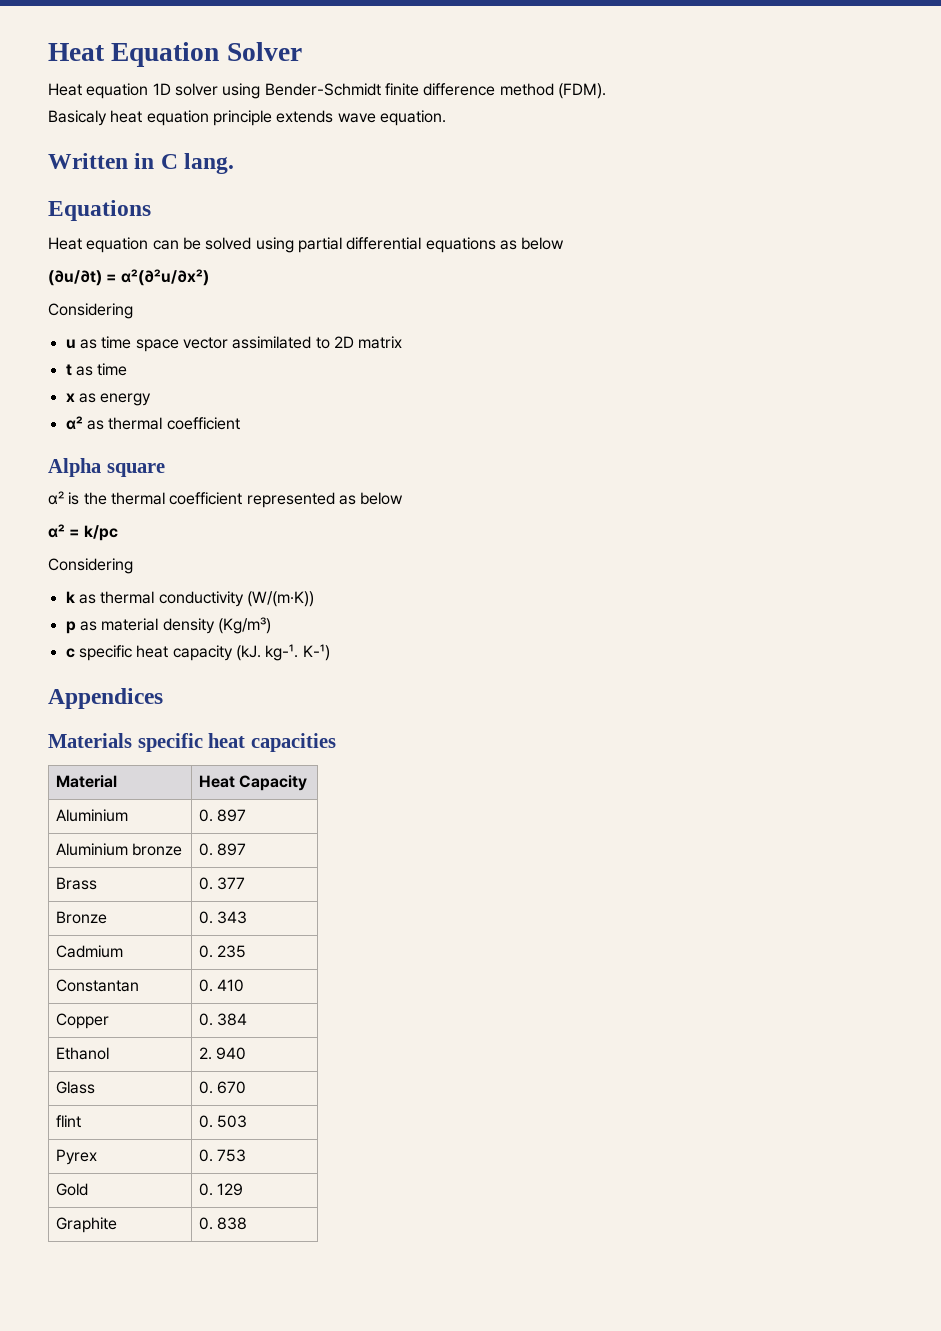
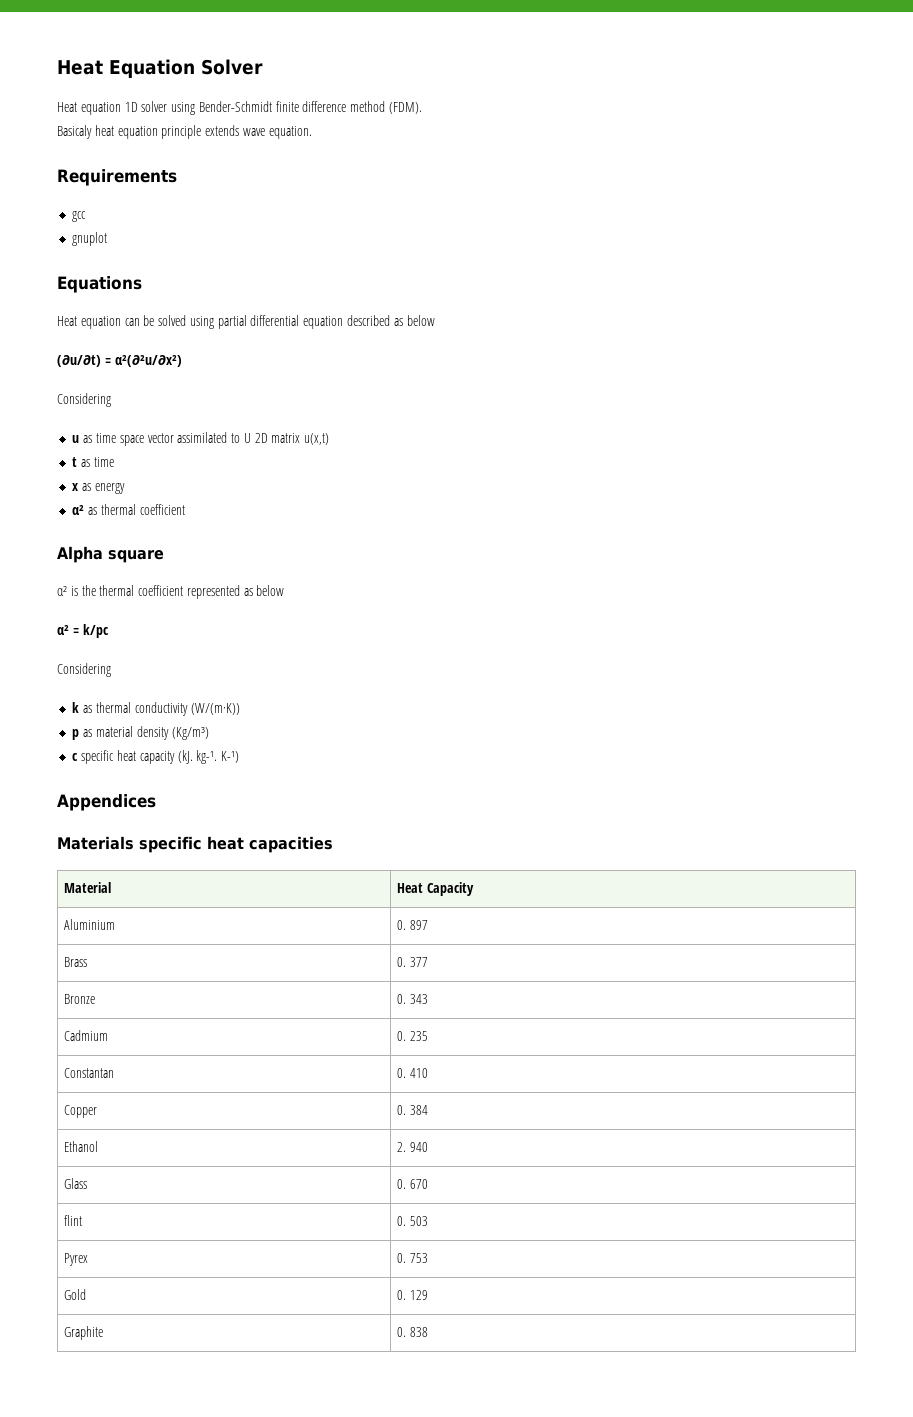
- Written in C lang.
+ Requirements
+ gcc
+ gnuplot
- Heat equation can be solved using partial differential equations as below
+ Heat equation can be solved using partial differential equation described as below
- u as time space vector assimilated to 2D matrix
+ u as time space vector assimilated to U 2D matrix u(x,t)
- Aluminium bronze | 0. 897

